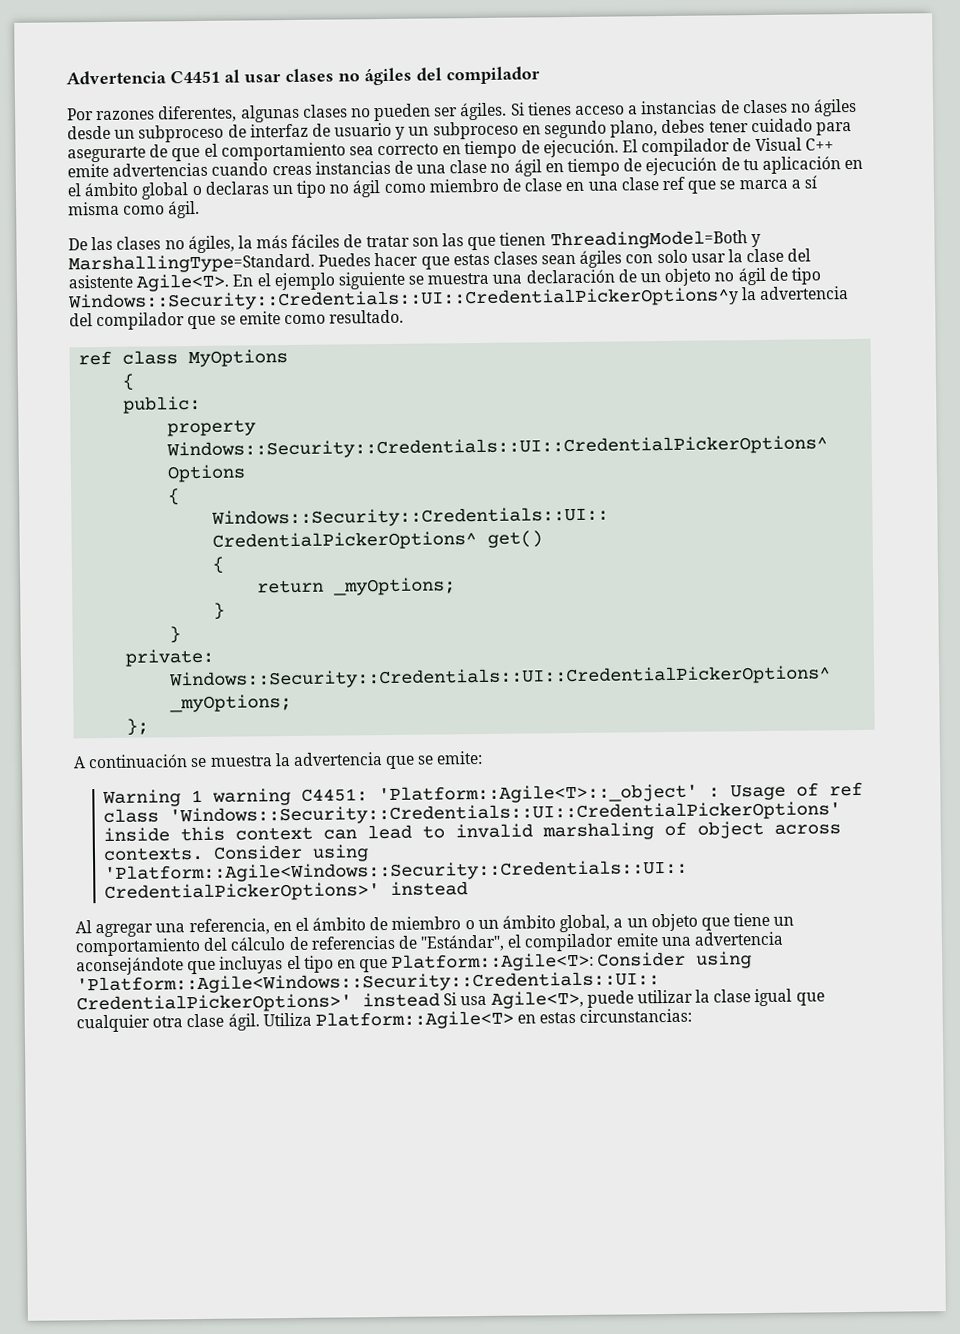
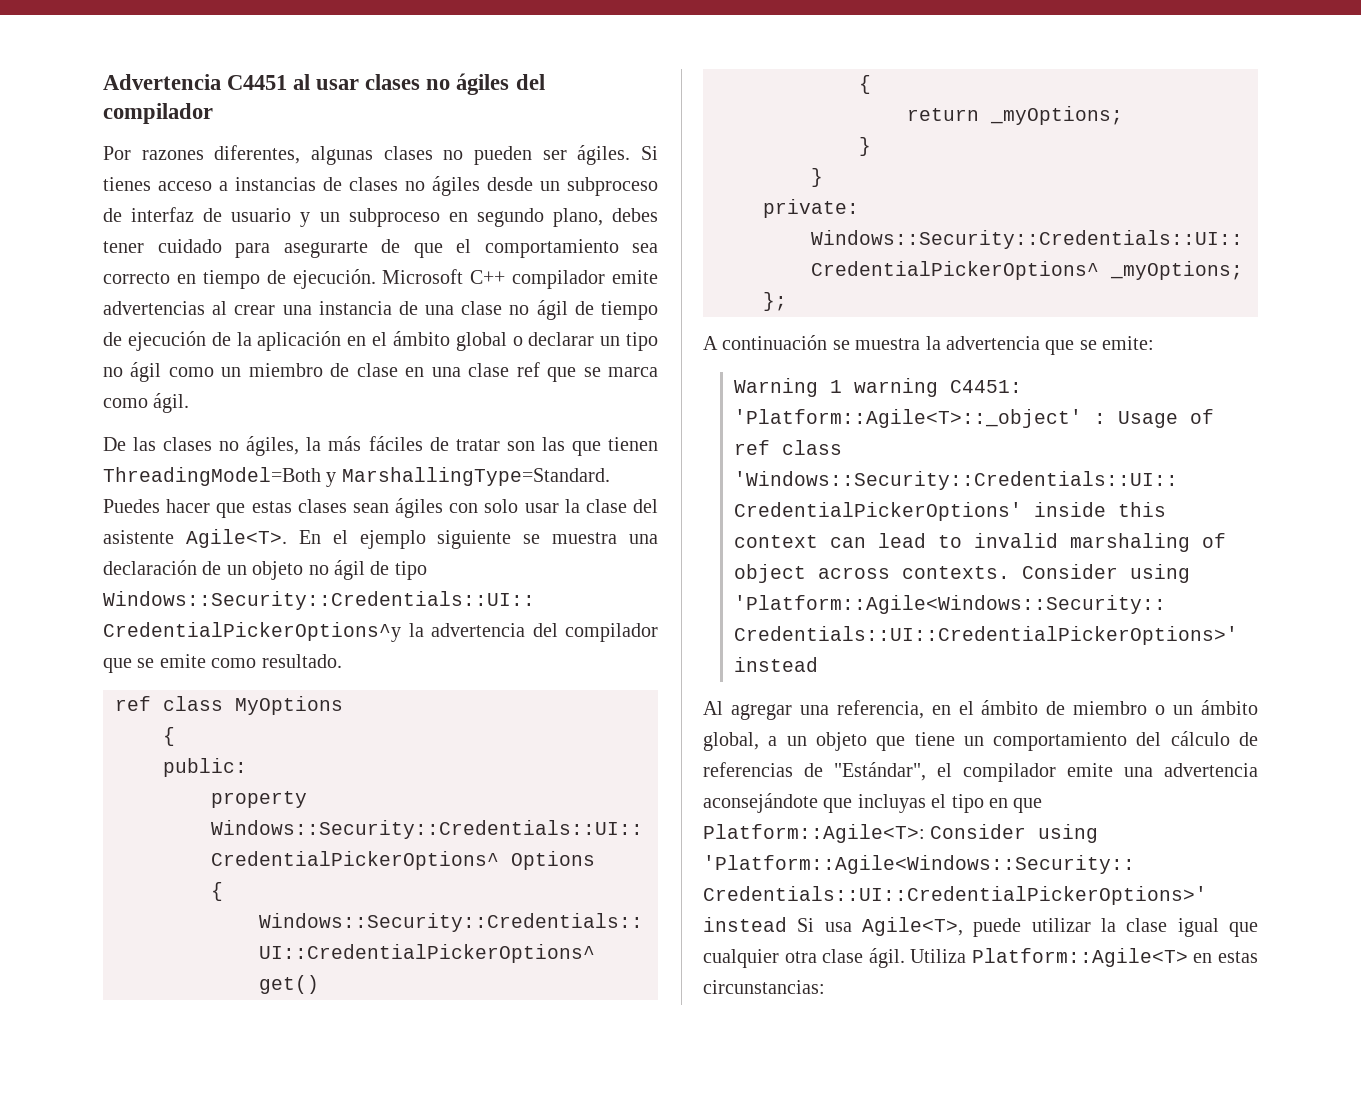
- El compilador de Visual C++ emite advertencias cuando creas instancias de una clase no ágil en tiempo de ejecución de tu aplicación en el ámbito global o declaras un tipo no ágil como miembro de clase en una clase ref que se marca a sí misma como ágil.
+ Microsoft C++ compilador emite advertencias al crear una instancia de una clase no ágil de tiempo de ejecución de la aplicación en el ámbito global o declarar un tipo no ágil como un miembro de clase en una clase ref que se marca como ágil.

